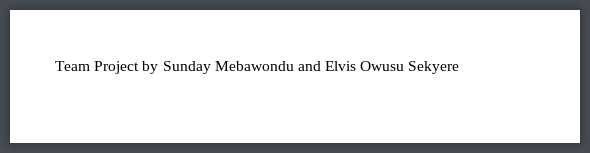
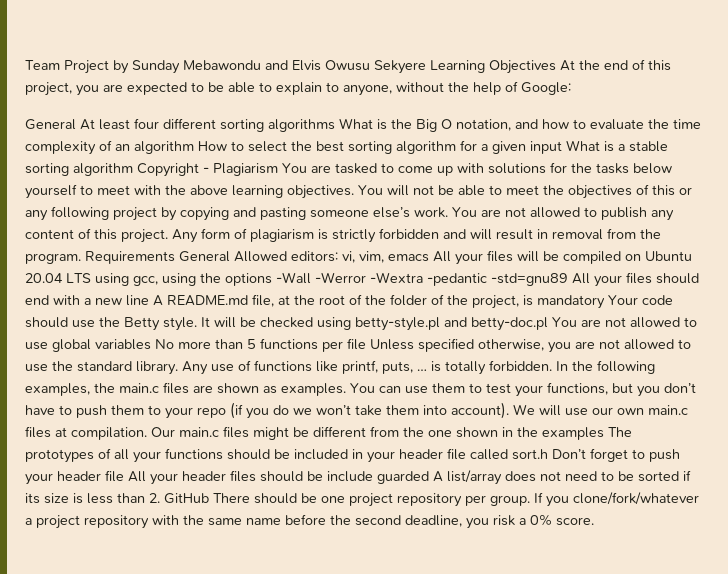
- Team Project by Sunday Mebawondu and Elvis Owusu Sekyere
+ Team Project by Sunday Mebawondu and Elvis Owusu Sekyere Learning Objectives At the end of this project, you are expected to be able to explain to anyone, without the help of Google:
+ General At least four different sorting algorithms What is the Big O notation, and how to evaluate the time complexity of an algorithm How to select the best sorting algorithm for a given input What is a stable sorting algorithm Copyright - Plagiarism You are tasked to come up with solutions for the tasks below yourself to meet with the above learning objectives. You will not be able to meet the objectives of this or any following project by copying and pasting someone else’s work. You are not allowed to publish any content of this project. Any form of plagiarism is strictly forbidden and will result in removal from the program. Requirements General Allowed editors: vi, vim, emacs All your files will be compiled on Ubuntu 20.04 LTS using gcc, using the options -Wall -Werror -Wextra -pedantic -std=gnu89 All your files should end with a new line A README.md file, at the root of the folder of the project, is mandatory Your code should use the Betty style. It will be checked using betty-style.pl and betty-doc.pl You are not allowed to use global variables No more than 5 functions per file Unless specified otherwise, you are not allowed to use the standard library. Any use of functions like printf, puts, … is totally forbidden. In the following examples, the main.c files are shown as examples. You can use them to test your functions, but you don’t have to push them to your repo (if you do we won’t take them into account). We will use our own main.c files at compilation. Our main.c files might be different from the one shown in the examples The prototypes of all your functions should be included in your header file called sort.h Don’t forget to push your header file All your header files should be include guarded A list/array does not need to be sorted if its size is less than 2. GitHub There should be one project repository per group. If you clone/fork/whatever a project repository with the same name before the second deadline, you risk a 0% score.

